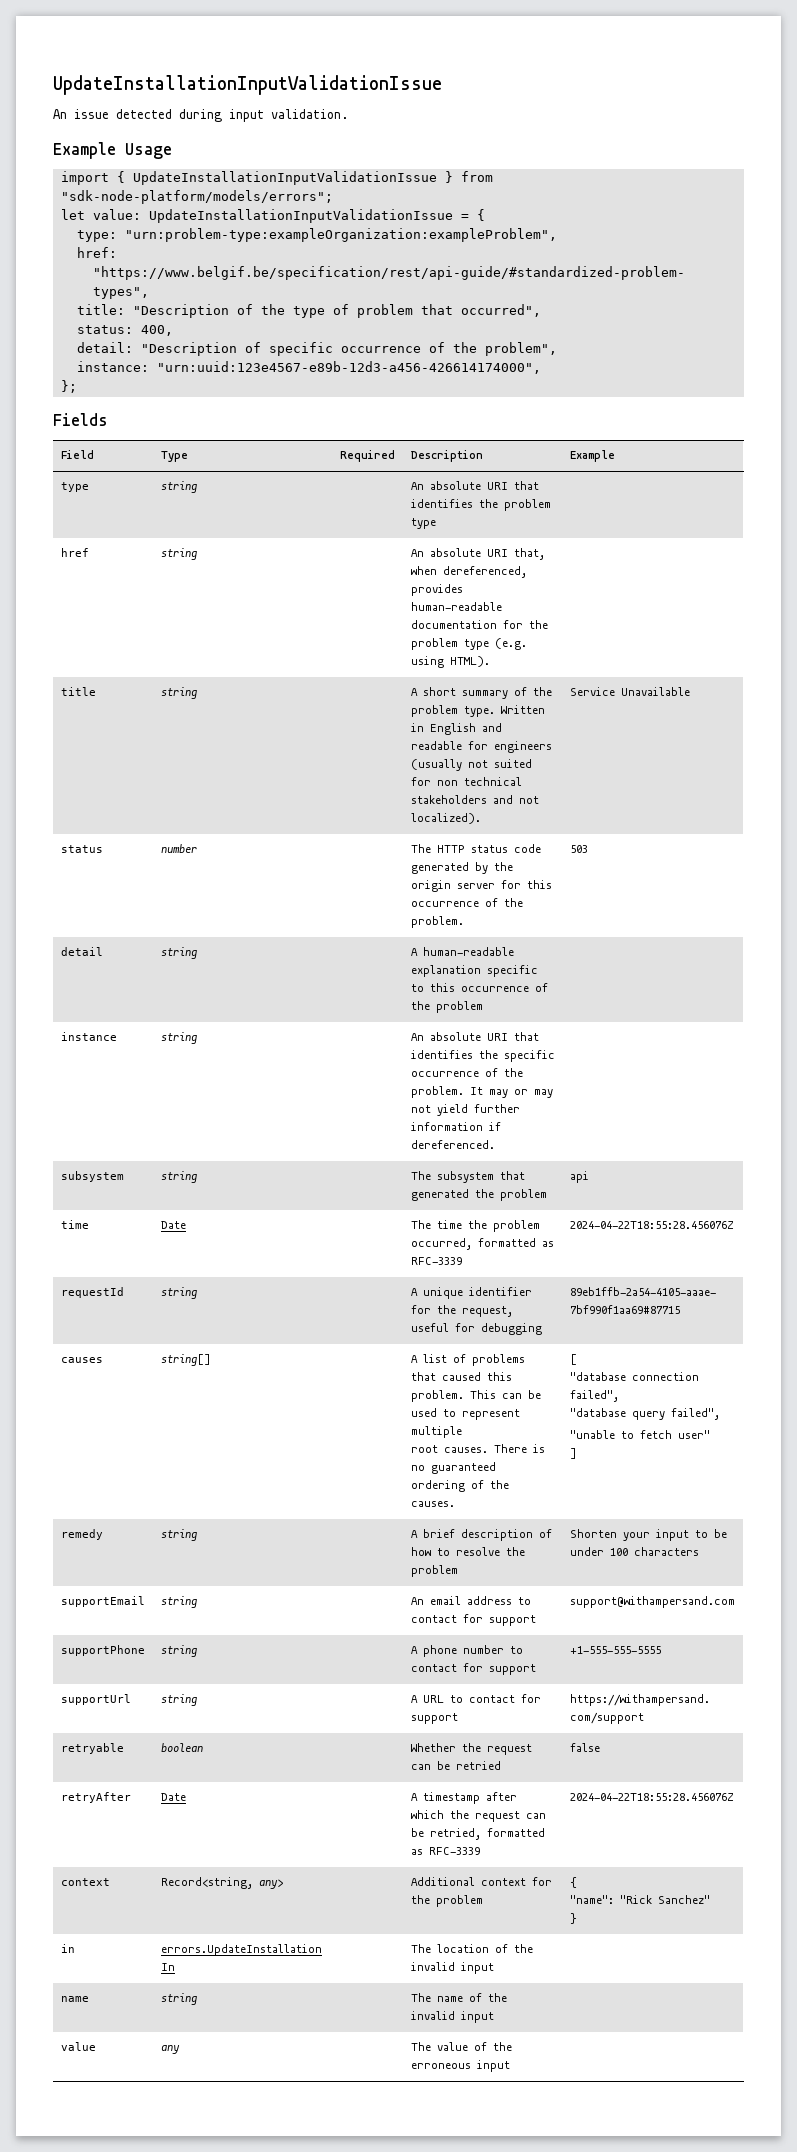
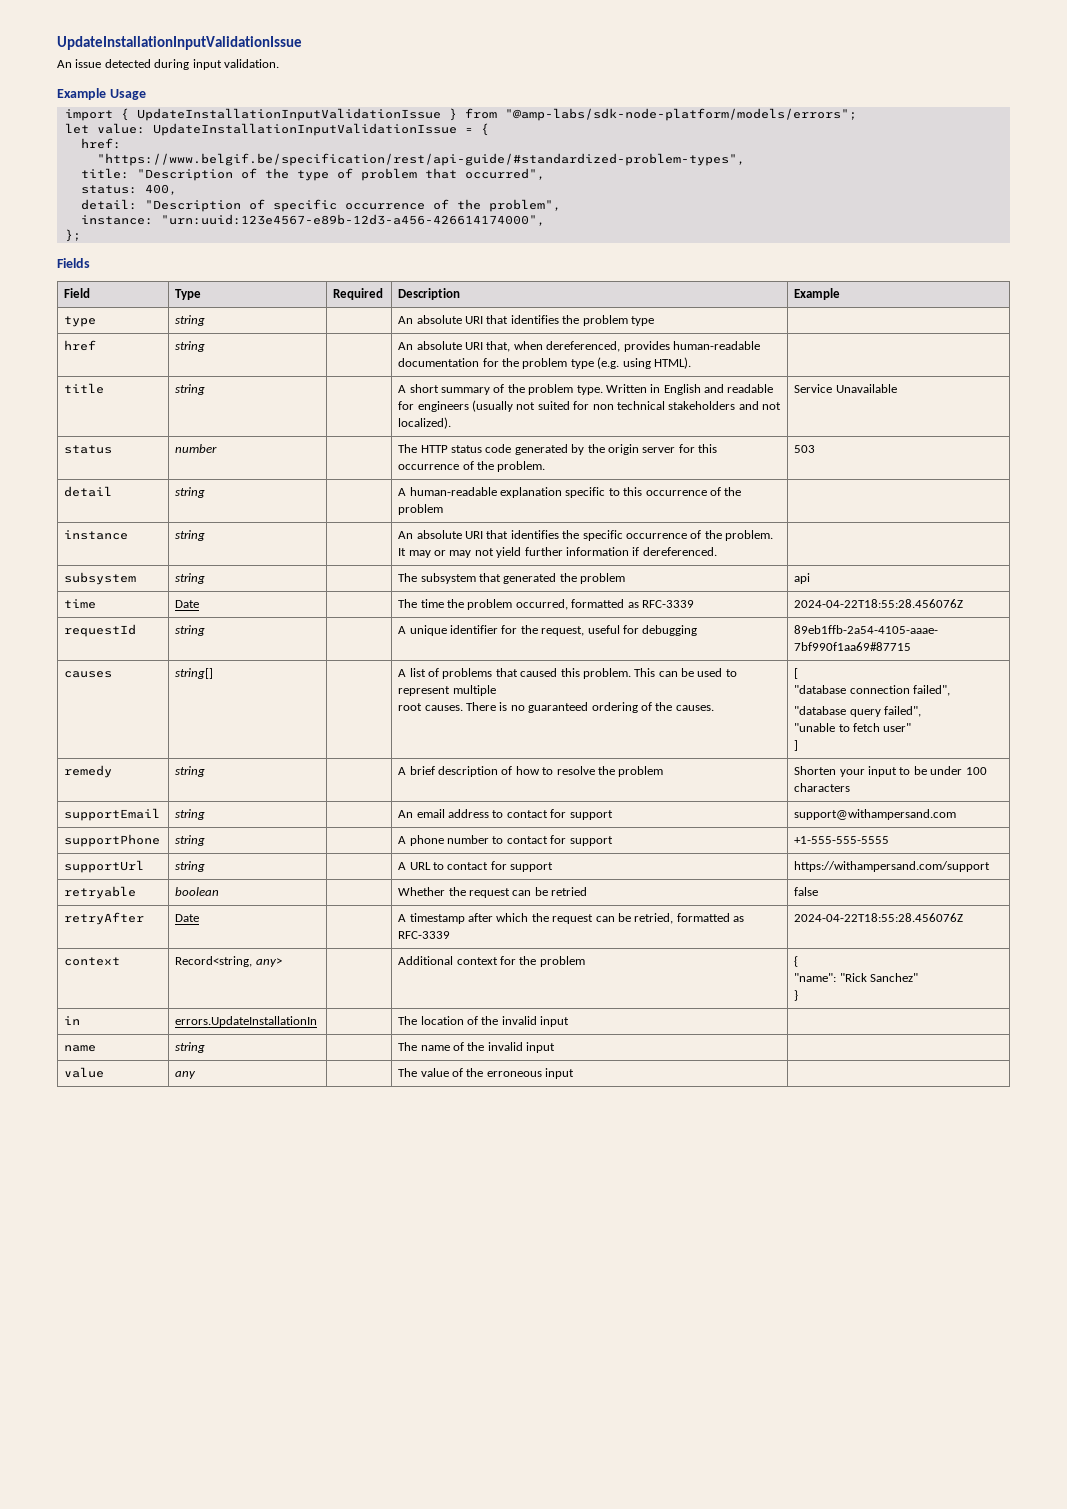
- import { UpdateInstallationInputValidationIssue } from "sdk-node-platform/models/errors";
+ import { UpdateInstallationInputValidationIssue } from "@amp-labs/sdk-node-platform/models/errors";
- type: "urn:problem-type:exampleOrganization:exampleProblem",

